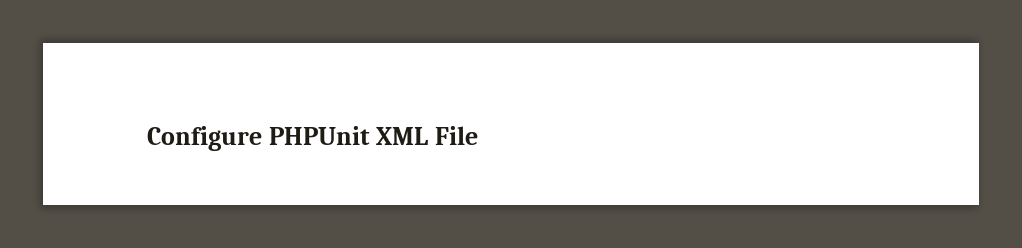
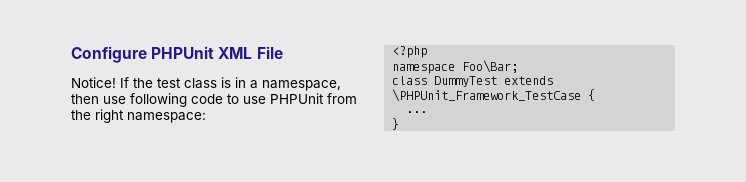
+ Notice! If the test class is in a namespace, then use following code to use PHPUnit from the right namespace:
+ <?php
+ namespace Foo\Bar;
+ class DummyTest extends \PHPUnit_Framework_TestCase {
+ ...
+ }

